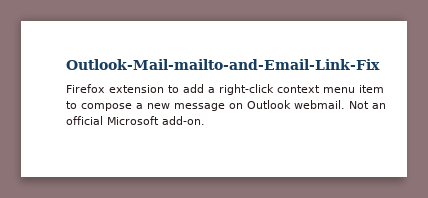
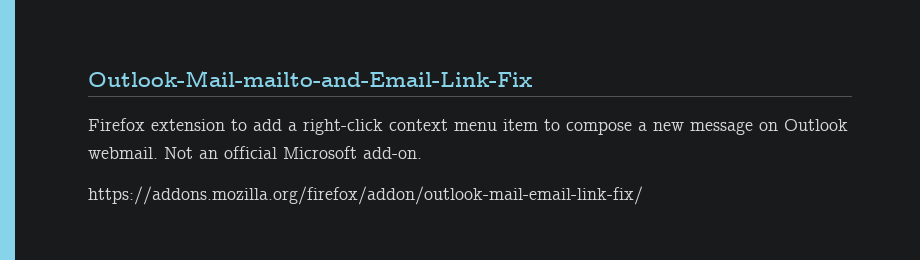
+ https://addons.mozilla.org/firefox/addon/outlook-mail-email-link-fix/

